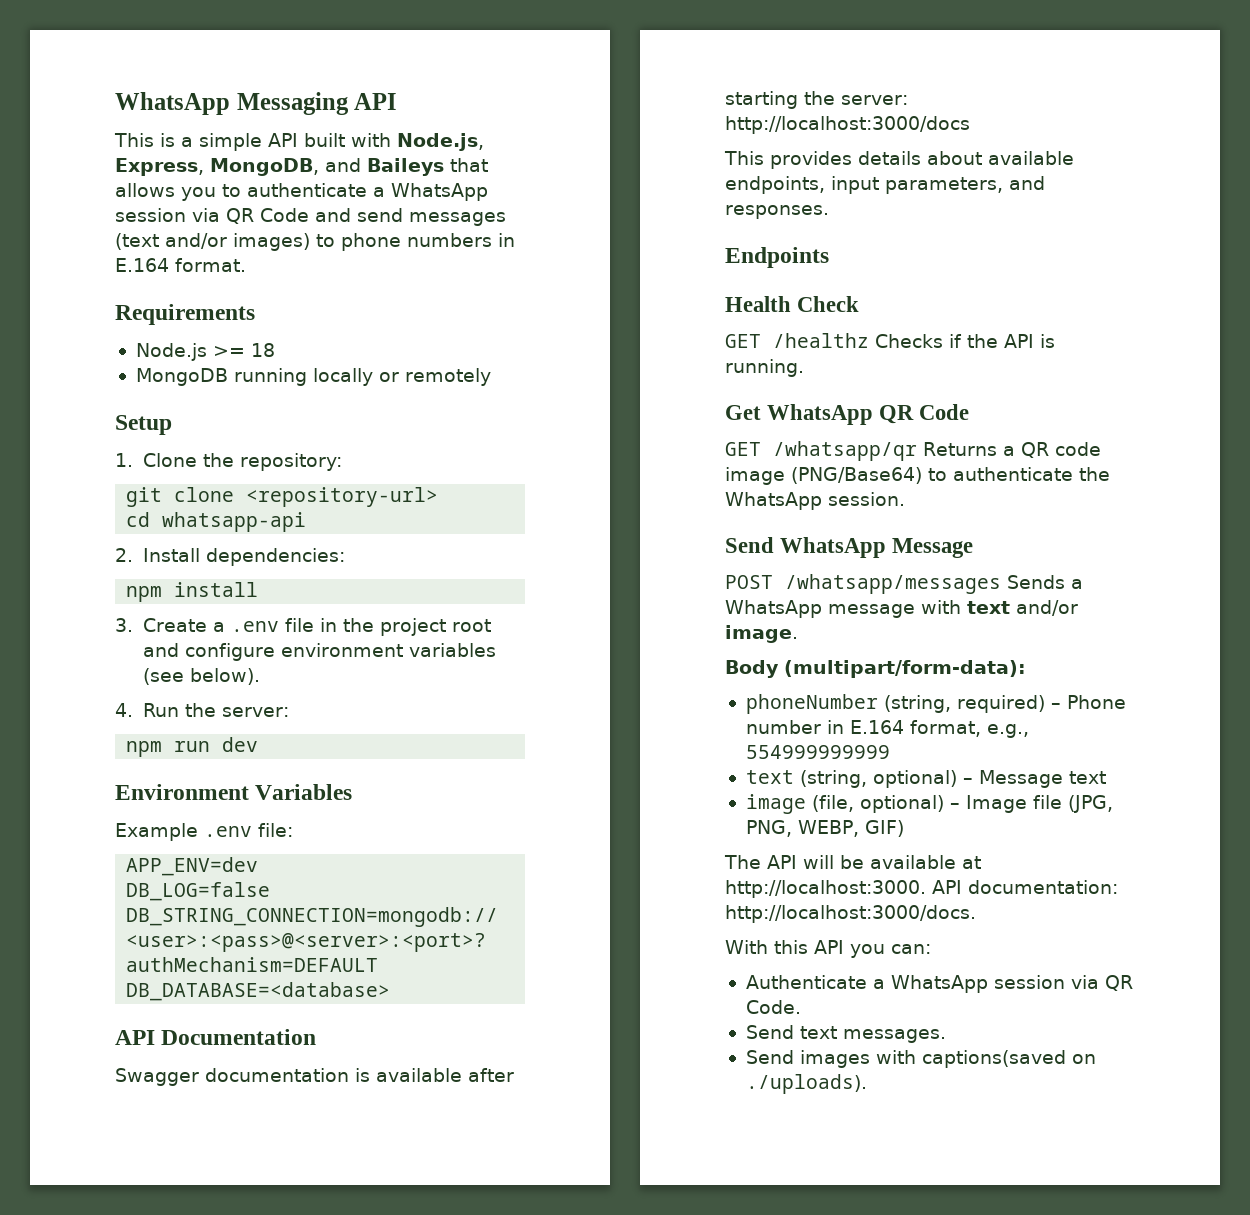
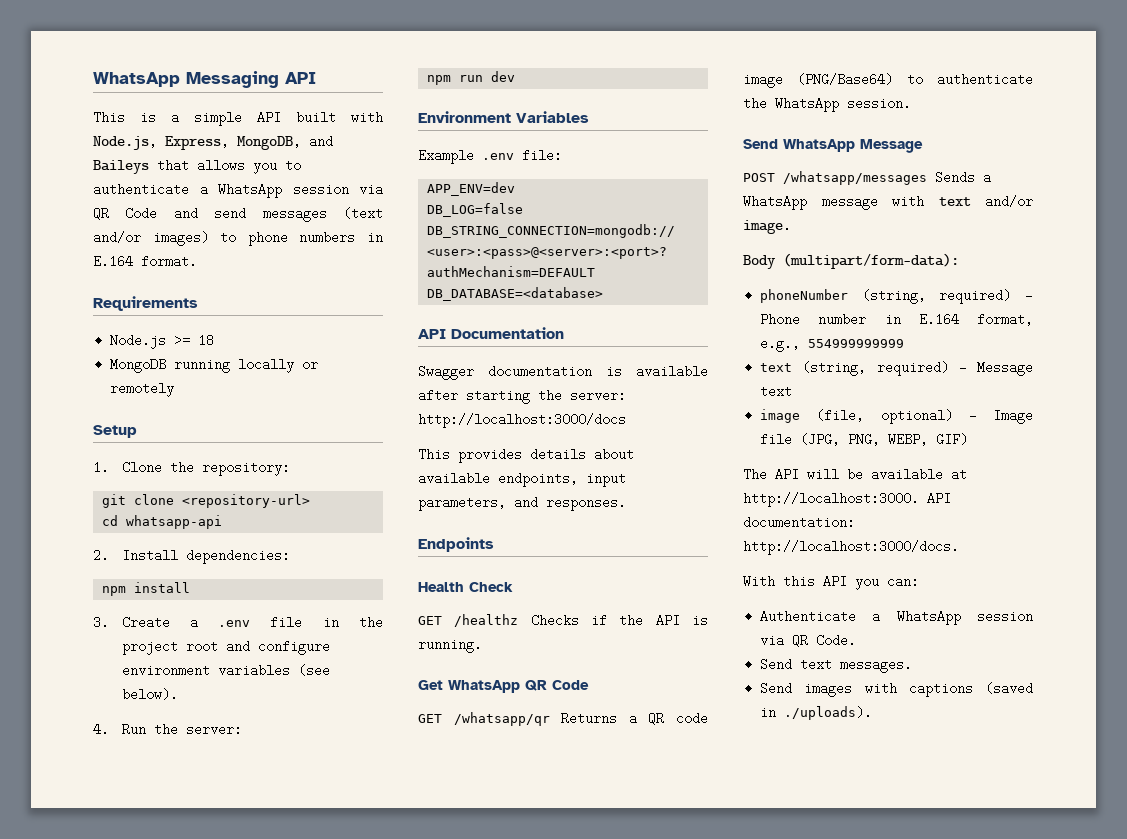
- text (string, optional) – Message text
+ text (string, required) – Message text
- Send images with captions(saved on ./uploads).
+ Send images with captions (saved in ./uploads).

